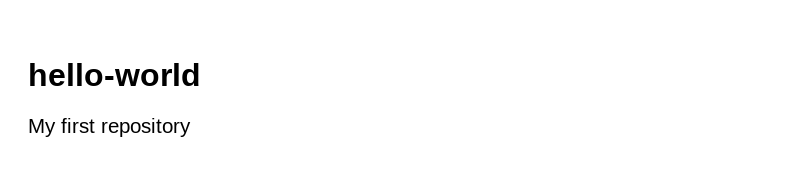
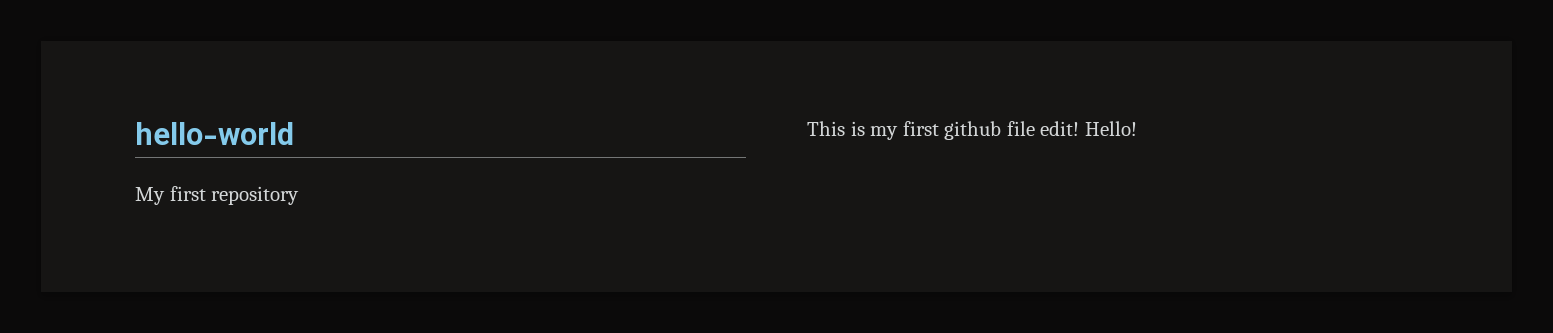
+ This is my first github file edit! Hello!

